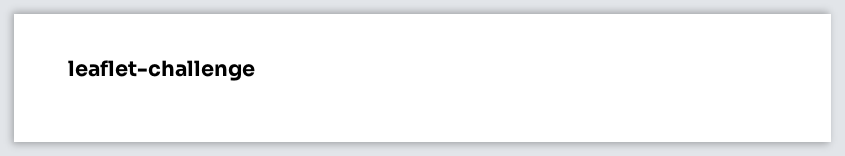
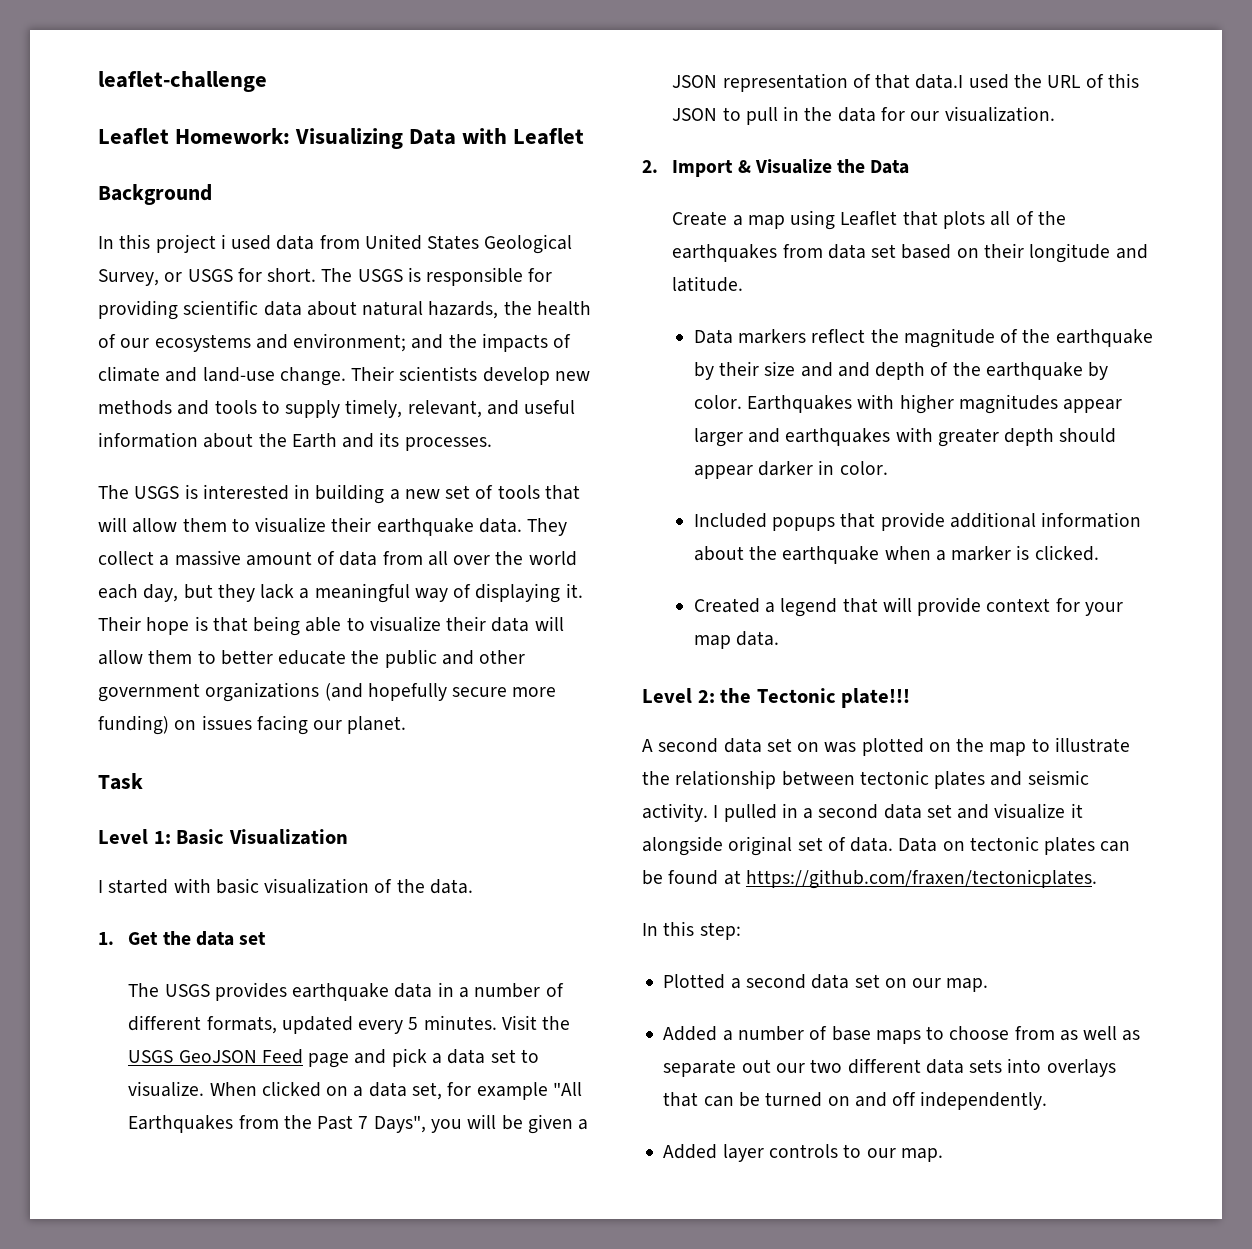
+ Leaflet Homework: Visualizing Data with Leaflet
+ Background
+ In this project i used data from United States Geological Survey, or USGS for short. The USGS is responsible for providing scientific data about natural hazards, the health of our ecosystems and environment; and the impacts of climate and land-use change. Their scientists develop new methods and tools to supply timely, relevant, and useful information about the Earth and its processes.
+ The USGS is interested in building a new set of tools that will allow them to visualize their earthquake data. They collect a massive amount of data from all over the world each day, but they lack a meaningful way of displaying it. Their hope is that being able to visualize their data will allow them to better educate the public and other government organizations (and hopefully secure more funding) on issues facing our planet.
+ Task
+ Level 1: Basic Visualization
+ I started with basic visualization of the data.
+ 1. Get the data set
+ The USGS provides earthquake data in a number of different formats, updated every 5 minutes. Visit the USGS GeoJSON Feed page and pick a data set to visualize. When clicked on a data set, for example "All Earthquakes from the Past 7 Days", you will be given a JSON representation of that data.I used the URL of this JSON to pull in the data for our visualization.
+ 2. Import & Visualize the Data
+ Create a map using Leaflet that plots all of the earthquakes from data set based on their longitude and latitude.
+ Data markers reflect the magnitude of the earthquake by their size and and depth of the earthquake by color. Earthquakes with higher magnitudes appear larger and earthquakes with greater depth should appear darker in color.
+ Included popups that provide additional information about the earthquake when a marker is clicked.
+ Created a legend that will provide context for your map data.
+ Level 2: the Tectonic plate!!!
+ A second data set on was plotted on the map to illustrate the relationship between tectonic plates and seismic activity. I pulled in a second data set and visualize it alongside original set of data. Data on tectonic plates can be found at https://github.com/fraxen/tectonicplates.
+ In this step:
+ Plotted a second data set on our map.
+ Added a number of base maps to choose from as well as separate out our two different data sets into overlays that can be turned on and off independently.
+ Added layer controls to our map.

